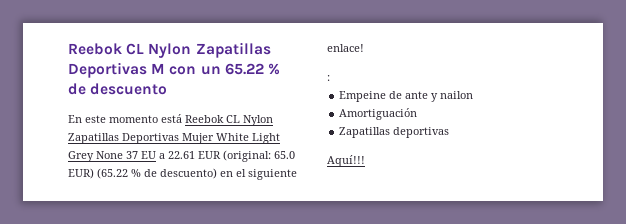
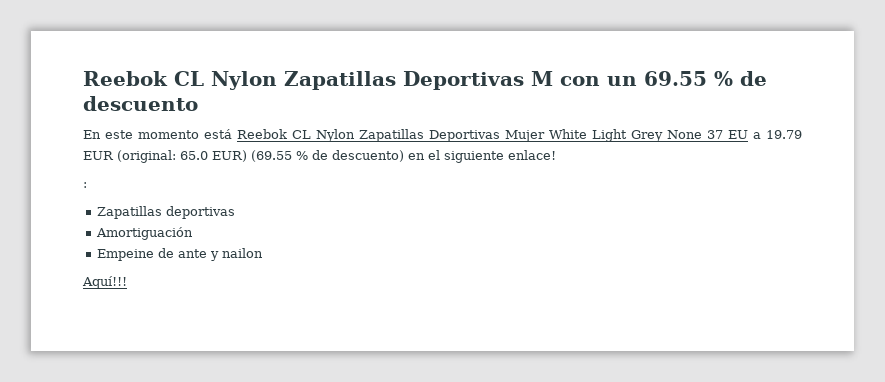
- Reebok CL Nylon Zapatillas Deportivas M con un 65.22 % de descuento
+ Reebok CL Nylon Zapatillas Deportivas M con un 69.55 % de descuento
- En este momento está Reebok CL Nylon Zapatillas Deportivas Mujer White Light Grey None 37 EU a 22.61 EUR (original: 65.0 EUR) (65.22 % de descuento) en el siguiente enlace!
+ En este momento está Reebok CL Nylon Zapatillas Deportivas Mujer White Light Grey None 37 EU a 19.79 EUR (original: 65.0 EUR) (69.55 % de descuento) en el siguiente enlace!
+ Zapatillas deportivas
+ Amortiguación
- Amortiguación
- Zapatillas deportivas

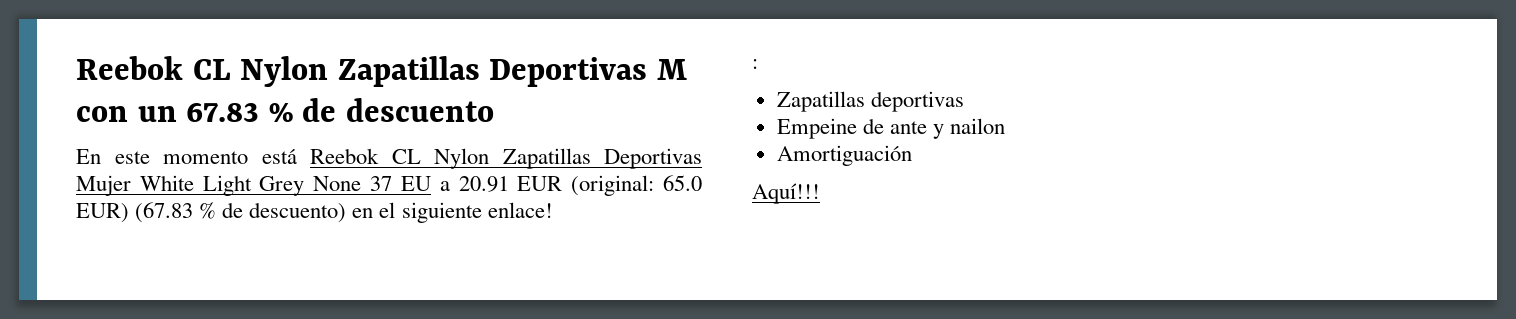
- Reebok CL Nylon Zapatillas Deportivas M con un 69.55 % de descuento
+ Reebok CL Nylon Zapatillas Deportivas M con un 67.83 % de descuento
- En este momento está Reebok CL Nylon Zapatillas Deportivas Mujer White Light Grey None 37 EU a 19.79 EUR (original: 65.0 EUR) (69.55 % de descuento) en el siguiente enlace!
+ En este momento está Reebok CL Nylon Zapatillas Deportivas Mujer White Light Grey None 37 EU a 20.91 EUR (original: 65.0 EUR) (67.83 % de descuento) en el siguiente enlace!
- Amortiguación
+ Amortiguación

